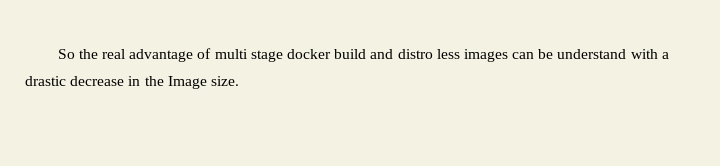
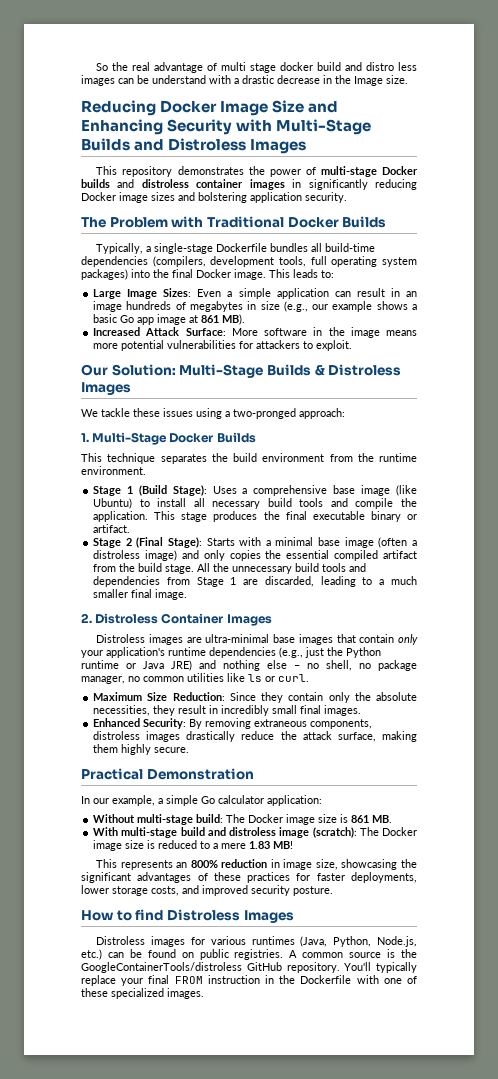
+ Reducing Docker Image Size and Enhancing Security with Multi-Stage Builds and Distroless Images
+ This repository demonstrates the power of multi-stage Docker builds and distroless container images in significantly reducing Docker image sizes and bolstering application security.
+ The Problem with Traditional Docker Builds
+ Typically, a single-stage Dockerfile bundles all build-time dependencies (compilers, development tools, full operating system packages) into the final Docker image. This leads to:
+ Large Image Sizes: Even a simple application can result in an image hundreds of megabytes in size (e.g., our example shows a basic Go app image at 861 MB).
+ Increased Attack Surface: More software in the image means more potential vulnerabilities for attackers to exploit.
+ Our Solution: Multi-Stage Builds & Distroless Images
+ We tackle these issues using a two-pronged approach:
+ 1. Multi-Stage Docker Builds
+ This technique separates the build environment from the runtime environment.
+ Stage 1 (Build Stage): Uses a comprehensive base image (like Ubuntu) to install all necessary build tools and compile the application. This stage produces the final executable binary or artifact.
+ Stage 2 (Final Stage): Starts with a minimal base image (often a distroless image) and only copies the essential compiled artifact from the build stage. All the unnecessary build tools and dependencies from Stage 1 are discarded, leading to a much smaller final image.
+ 2. Distroless Container Images
+ Distroless images are ultra-minimal base images that contain only your application's runtime dependencies (e.g., just the Python runtime or Java JRE) and nothing else – no shell, no package manager, no common utilities like ls or curl.
+ Maximum Size Reduction: Since they contain only the absolute necessities, they result in incredibly small final images.
+ Enhanced Security: By removing extraneous components, distroless images drastically reduce the attack surface, making them highly secure.
+ Practical Demonstration
+ In our example, a simple Go calculator application:
+ Without multi-stage build: The Docker image size is 861 MB.
+ With multi-stage build and distroless image (scratch): The Docker image size is reduced to a mere 1.83 MB!
+ This represents an 800% reduction in image size, showcasing the significant advantages of these practices for faster deployments, lower storage costs, and improved security posture.
+ How to find Distroless Images
+ Distroless images for various runtimes (Java, Python, Node.js, etc.) can be found on public registries. A common source is the GoogleContainerTools/distroless GitHub repository. You'll typically replace your final FROM instruction in the Dockerfile with one of these specialized images.

